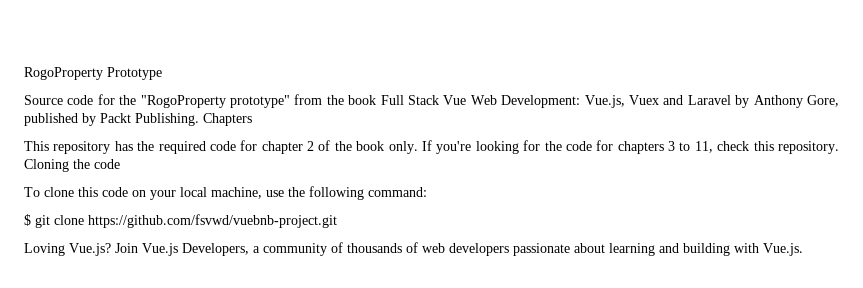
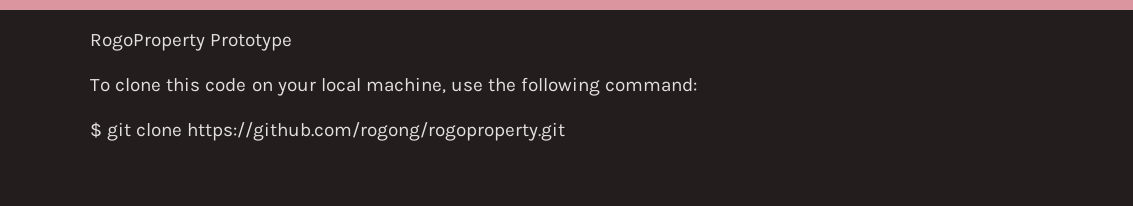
- Source code for the "RogoProperty prototype" from the book Full Stack Vue Web Development: Vue.js, Vuex and Laravel by Anthony Gore, published by Packt Publishing. Chapters
- This repository has the required code for chapter 2 of the book only. If you're looking for the code for chapters 3 to 11, check this repository. Cloning the code
- $ git clone https://github.com/fsvwd/vuebnb-project.git
- Loving Vue.js? Join Vue.js Developers, a community of thousands of web developers passionate about learning and building with Vue.js.
+ $ git clone https://github.com/rogong/rogoproperty.git

